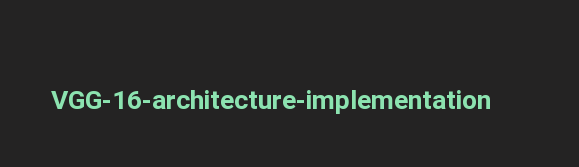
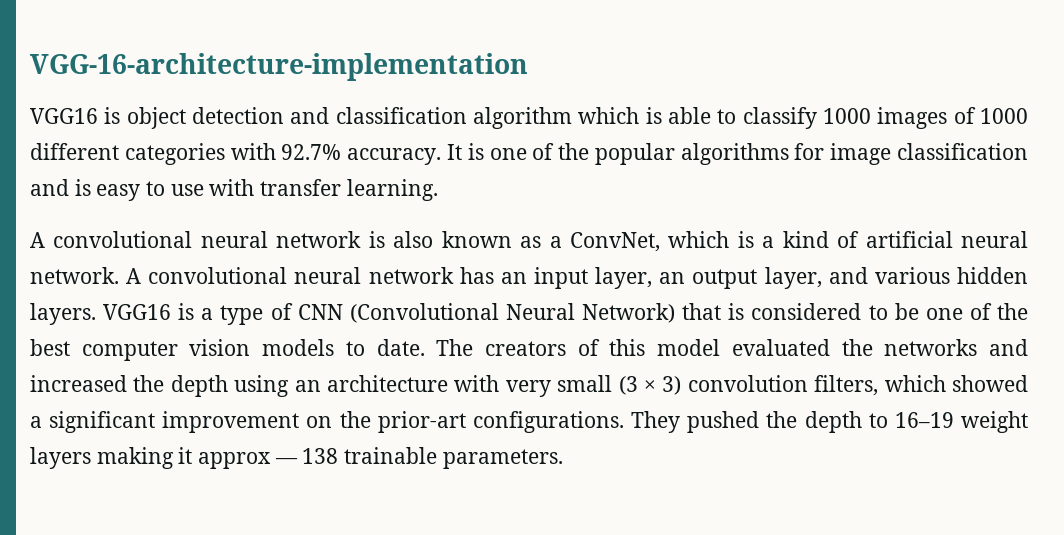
+ VGG16 is object detection and classification algorithm which is able to classify 1000 images of 1000 different categories with 92.7% accuracy. It is one of the popular algorithms for image classification and is easy to use with transfer learning.
+ A convolutional neural network is also known as a ConvNet, which is a kind of artificial neural network. A convolutional neural network has an input layer, an output layer, and various hidden layers. VGG16 is a type of CNN (Convolutional Neural Network) that is considered to be one of the best computer vision models to date. The creators of this model evaluated the networks and increased the depth using an architecture with very small (3 × 3) convolution filters, which showed a significant improvement on the prior-art configurations. They pushed the depth to 16–19 weight layers making it approx — 138 trainable parameters.

